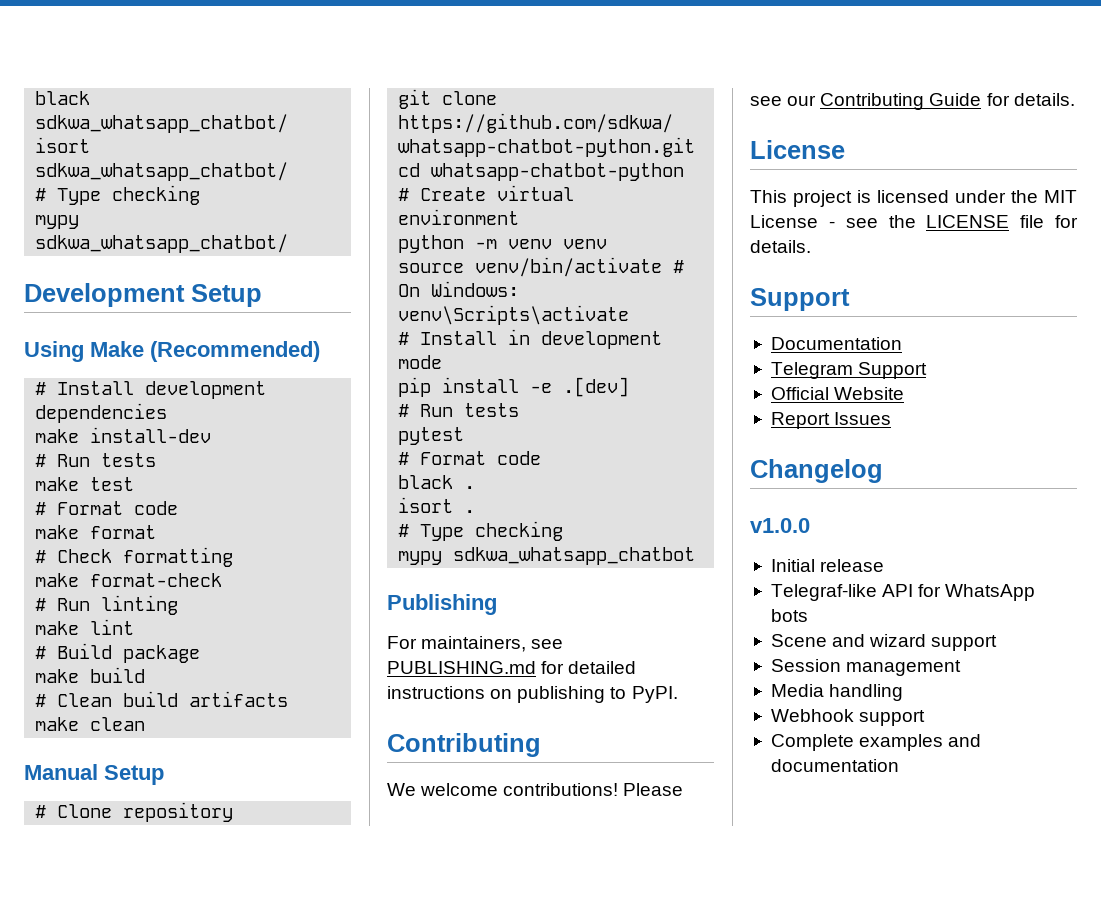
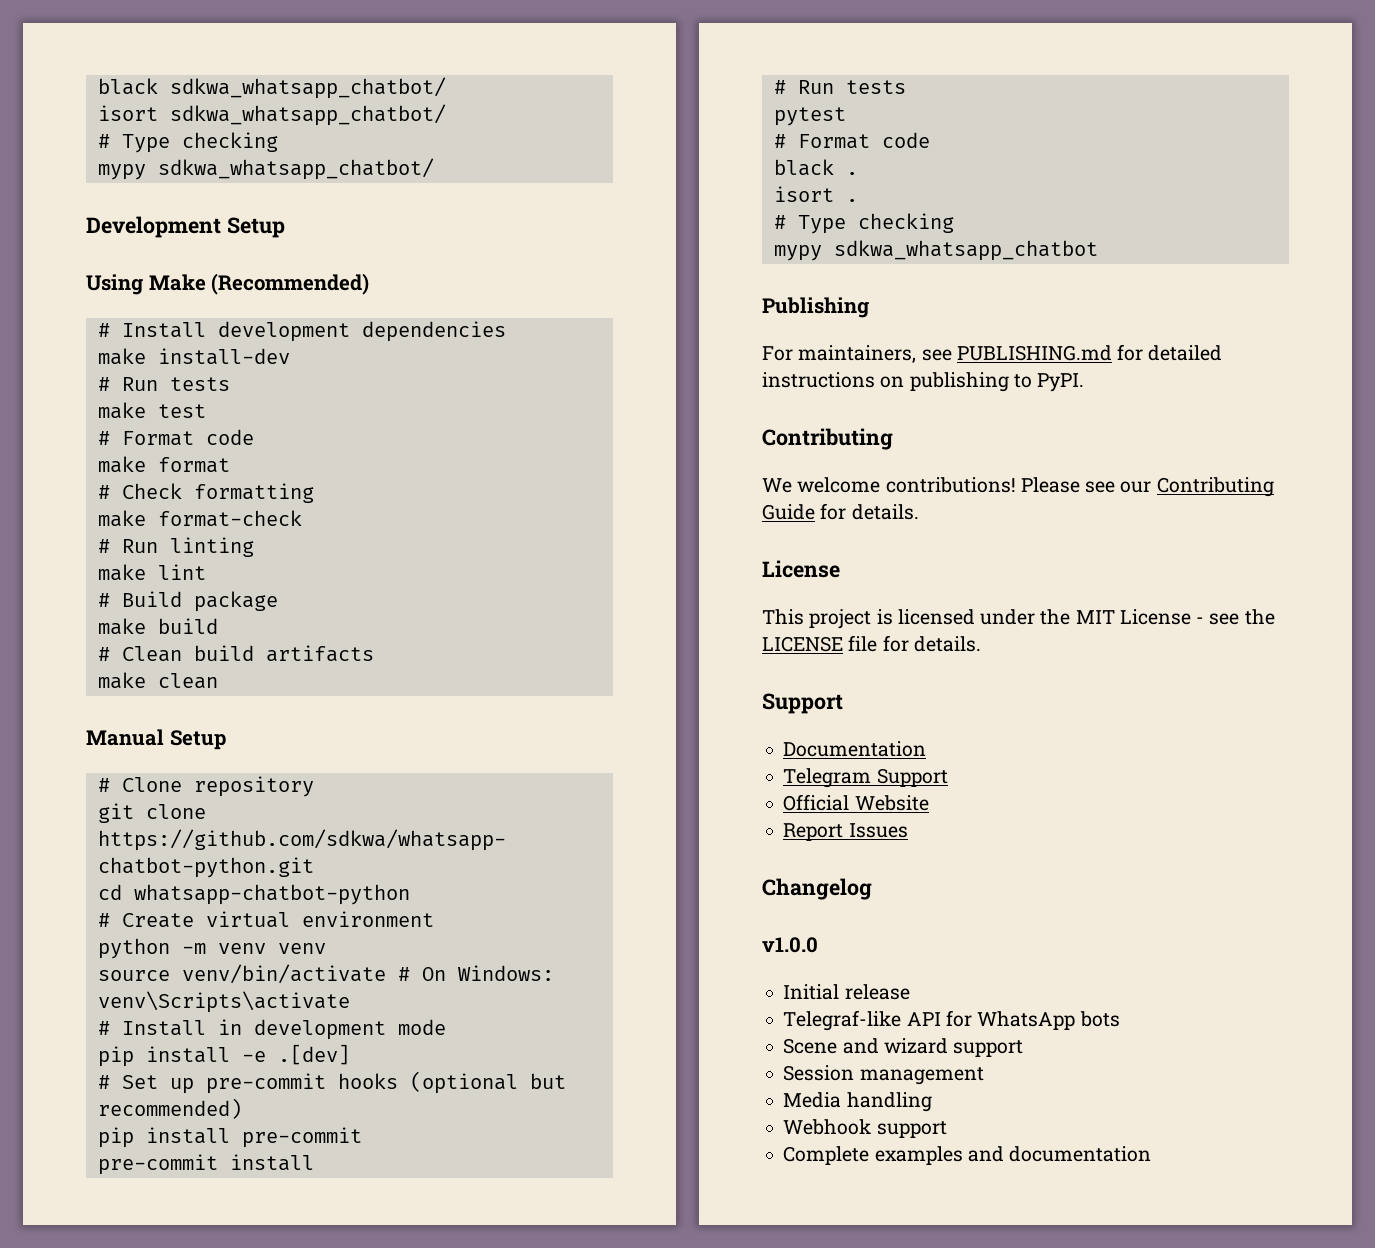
+ # Set up pre-commit hooks (optional but recommended)
+ pip install pre-commit
+ pre-commit install

